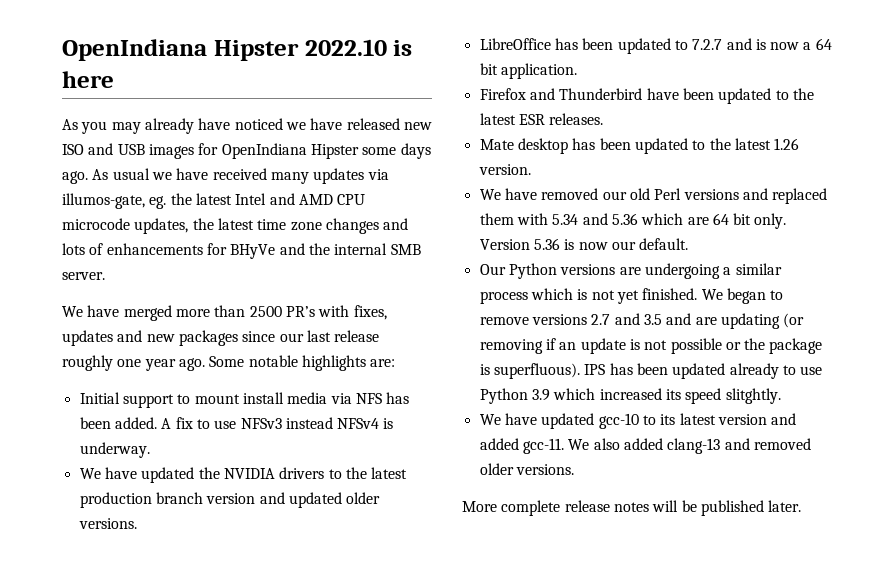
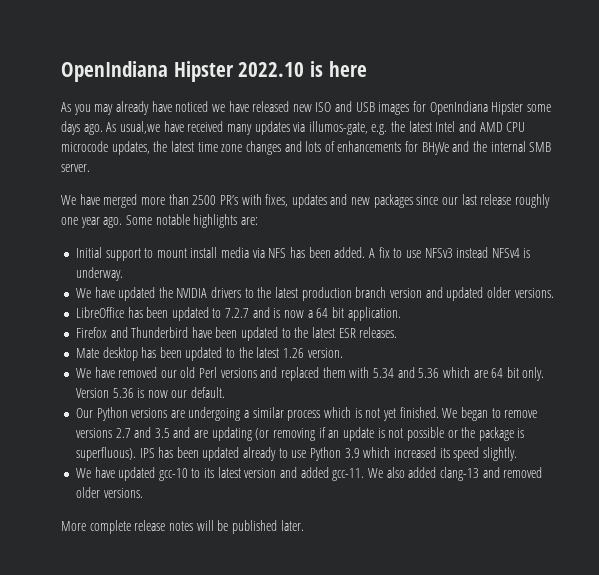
- As usual we have received many updates via illumos-gate, eg. the latest Intel and AMD CPU microcode updates, the latest time zone changes and lots of enhancements for BHyVe and the internal SMB server.
+ As usual,we have received many updates via illumos-gate, e.g. the latest Intel and AMD CPU microcode updates, the latest time zone changes and lots of enhancements for BHyVe and the internal SMB server.
- IPS has been updated already to use Python 3.9 which increased its speed slitghtly.
+ IPS has been updated already to use Python 3.9 which increased its speed slightly.

